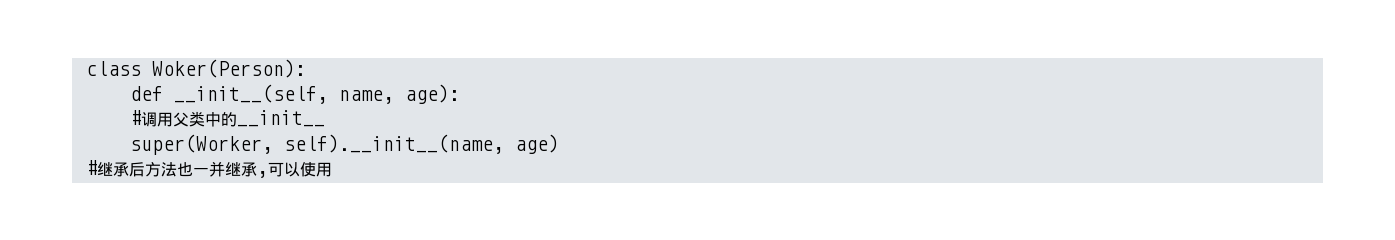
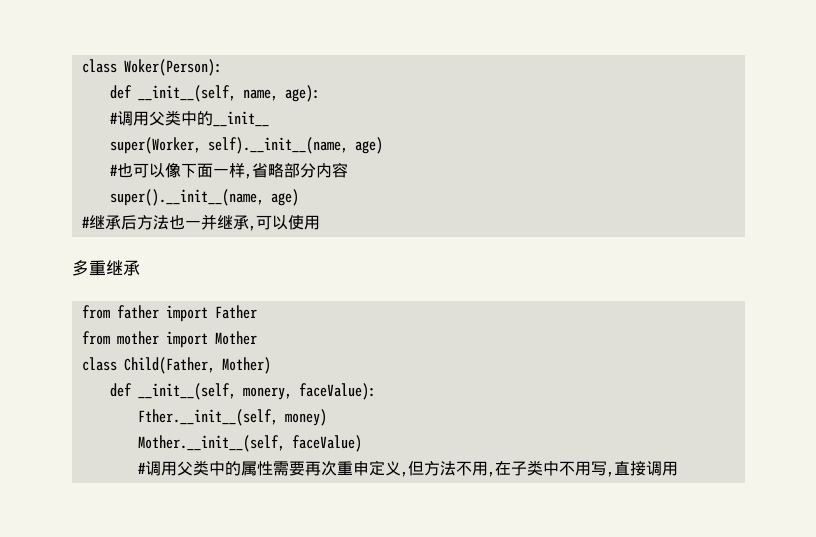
+ #也可以像下面一样,省略部分内容
+ super().__init__(name, age)
+ 多重继承
+ from father import Father
+ from mother import Mother
+ class Child(Father, Mother)
+ def __init__(self, monery, faceValue):
+ Fther.__init__(self, money)
+ Mother.__init__(self, faceValue)
+ #调用父类中的属性需要再次重申定义,但方法不用,在子类中不用写,直接调用

